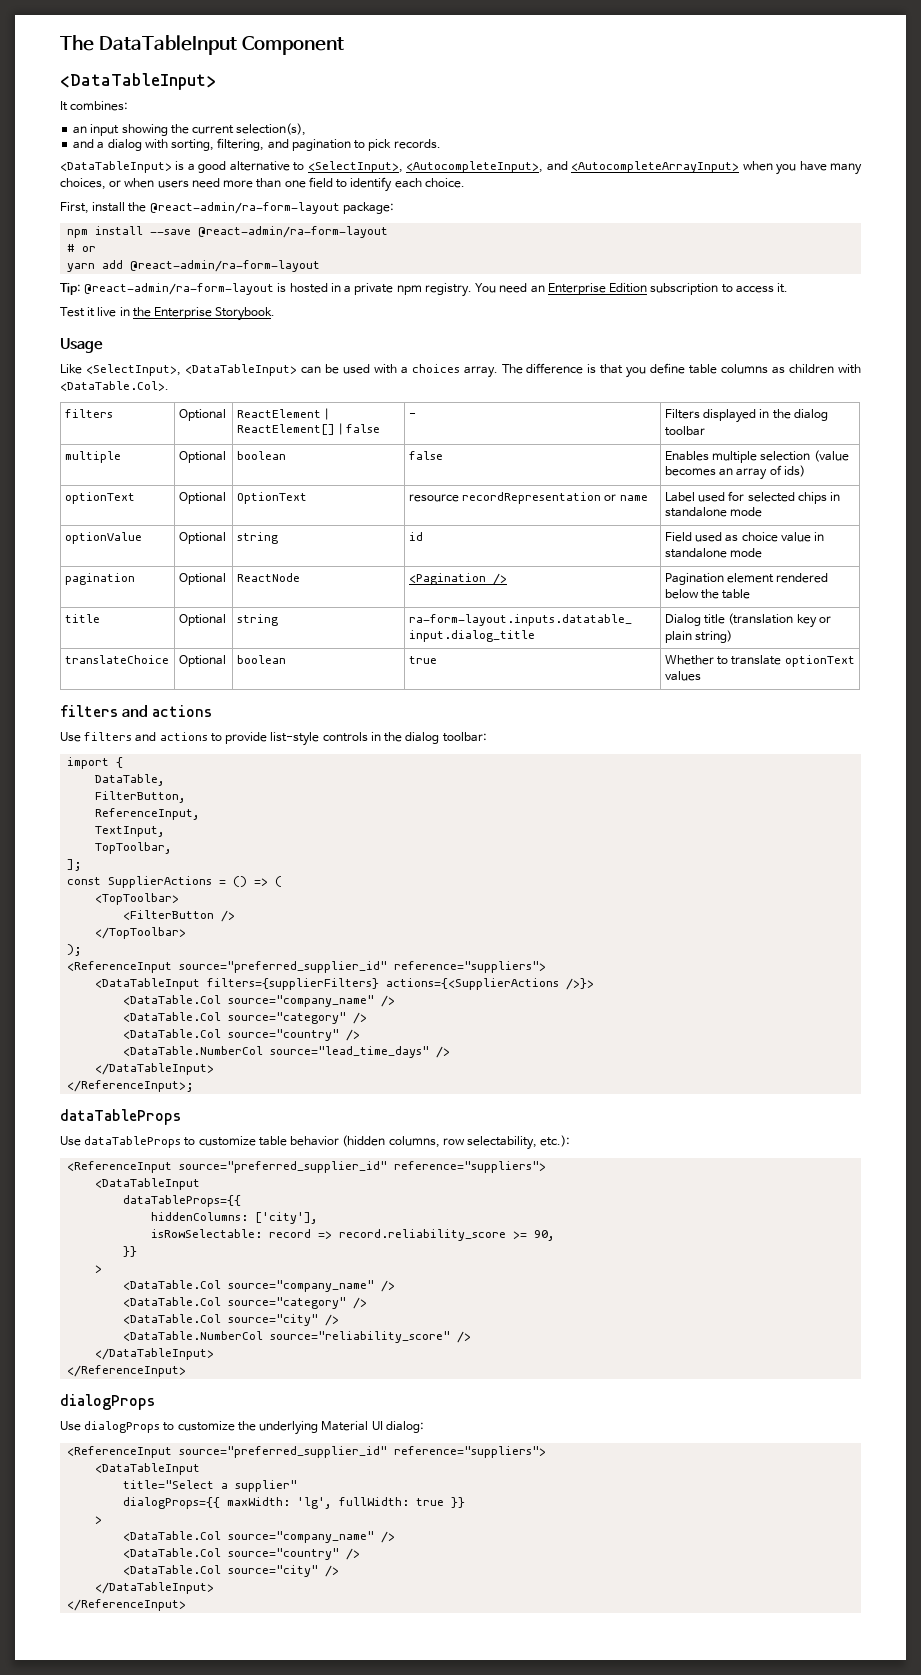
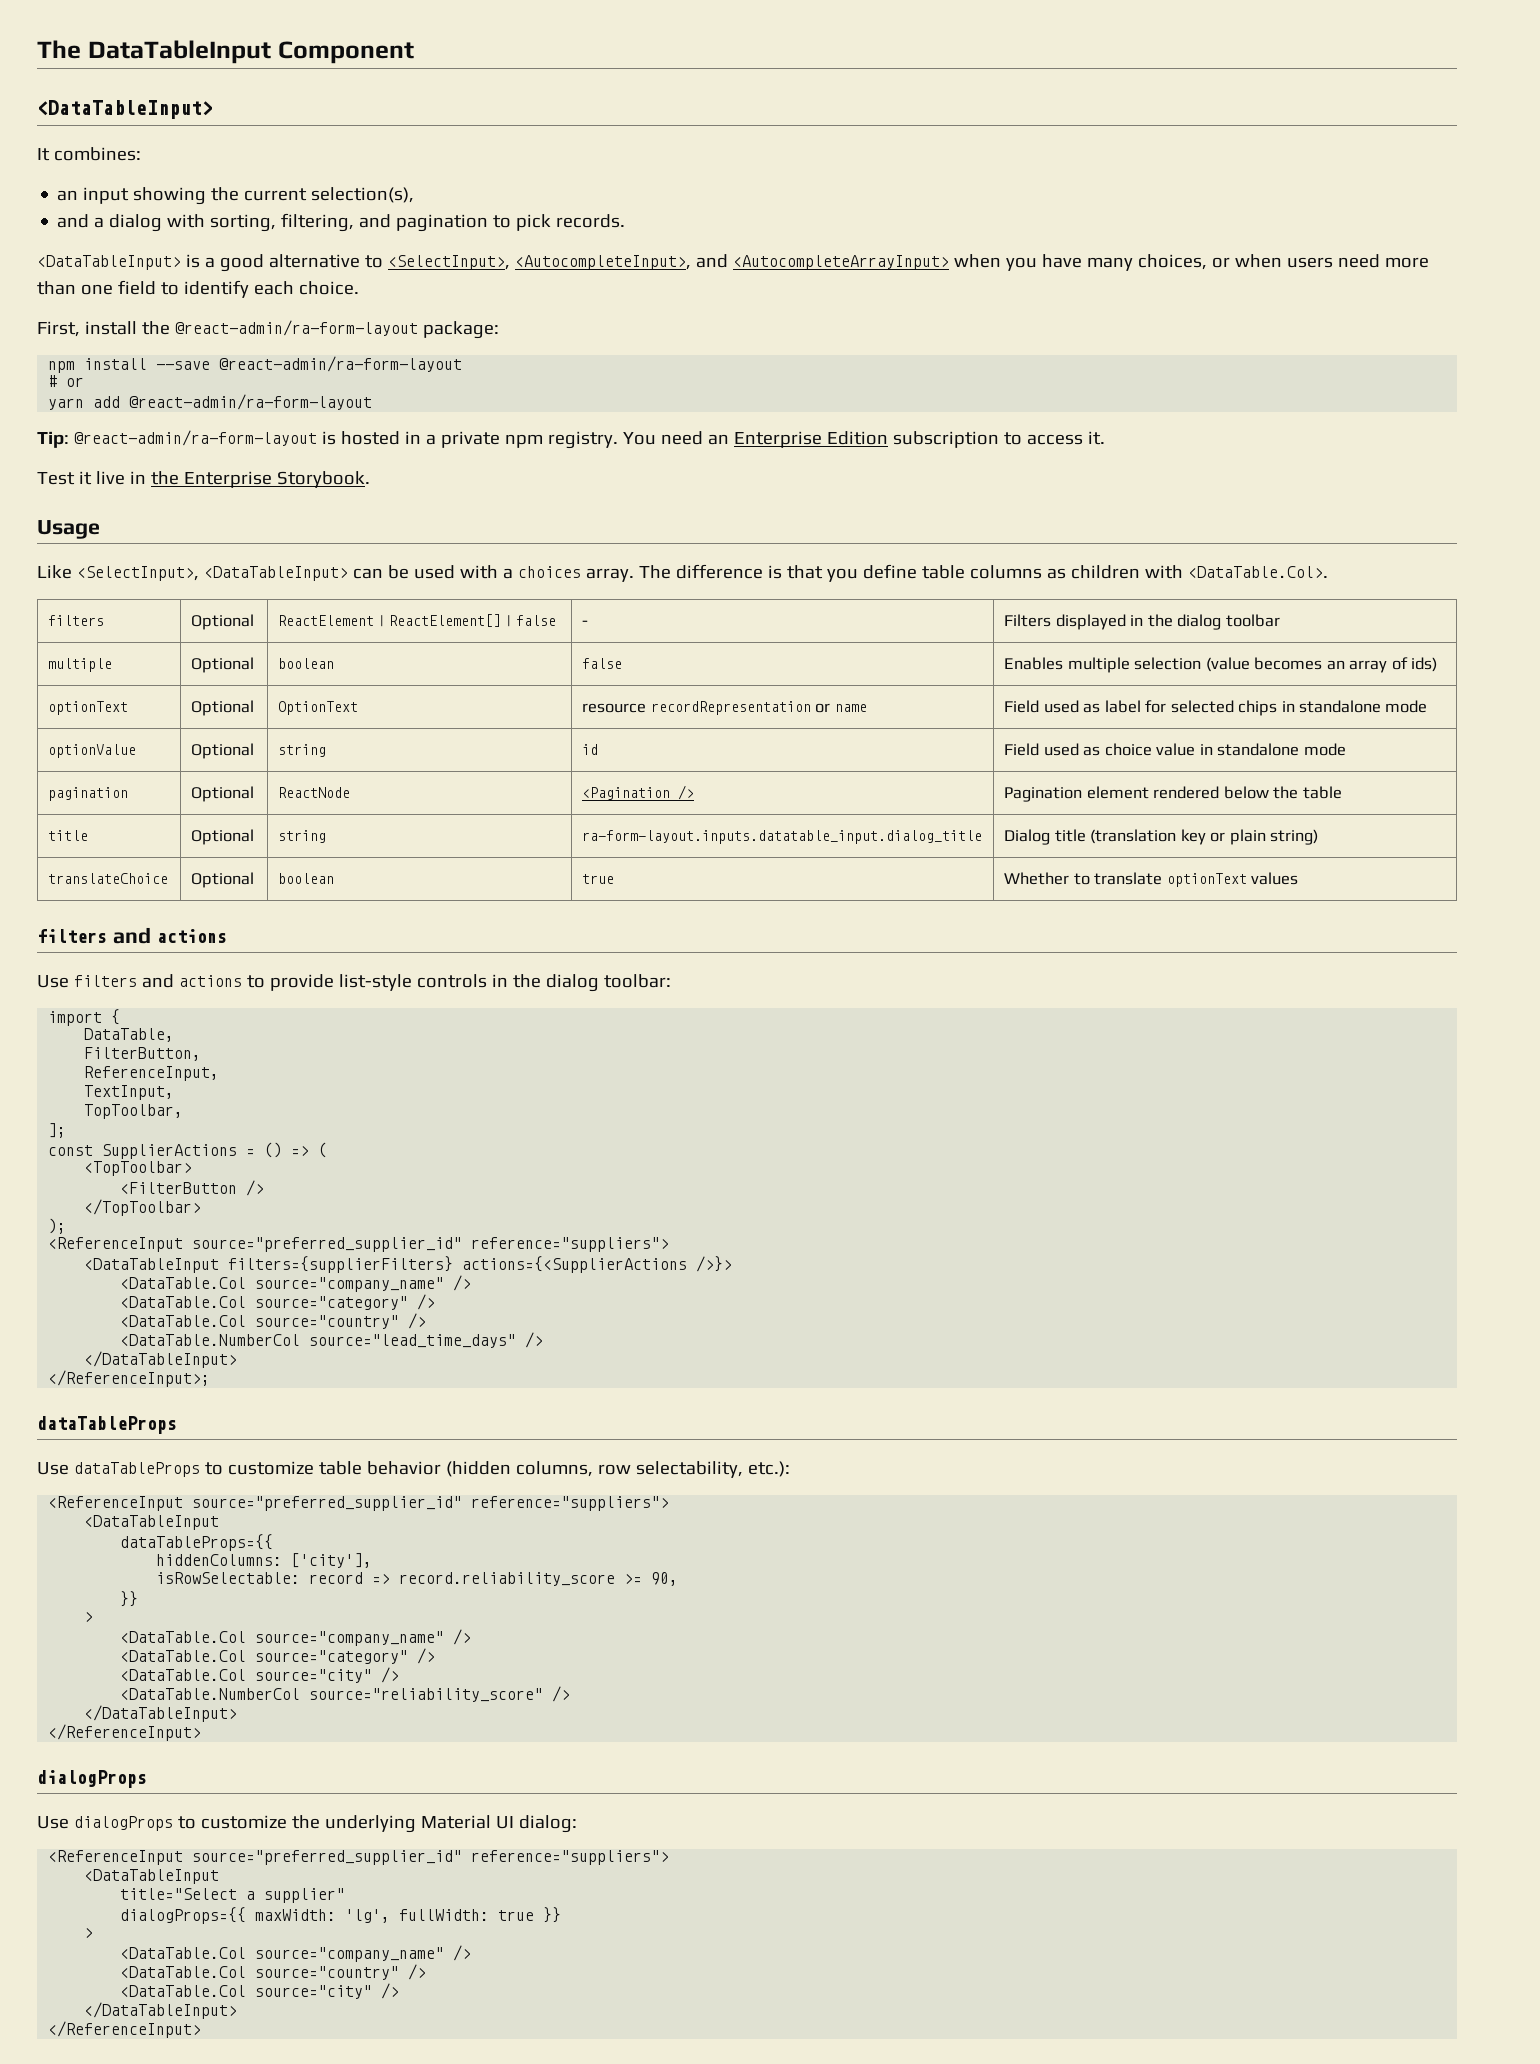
- optionText | Optional | OptionText | resource recordRepresentation or name | Label used for selected chips in standalone mode
+ optionText | Optional | OptionText | resource recordRepresentation or name | Field used as label for selected chips in standalone mode

